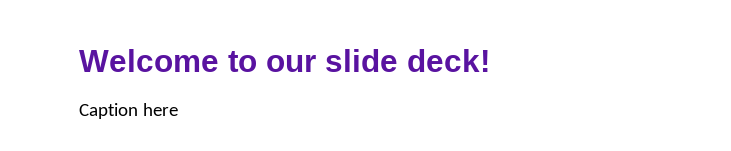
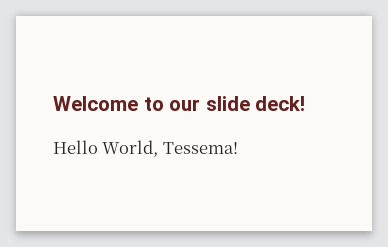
- Caption here
+ Hello World, Tessema!

